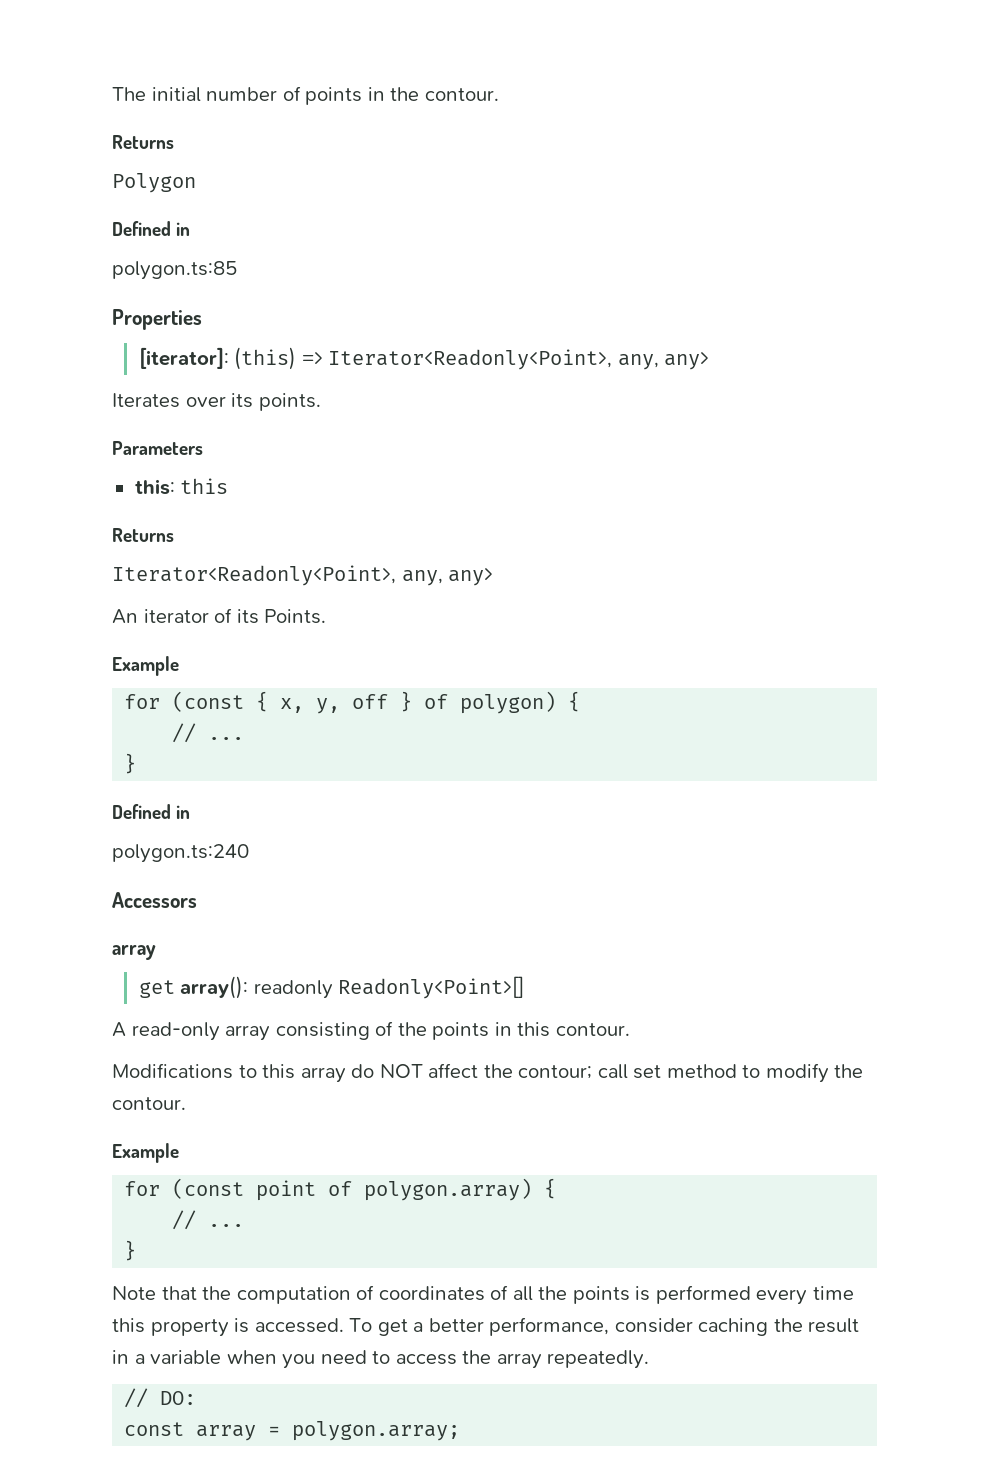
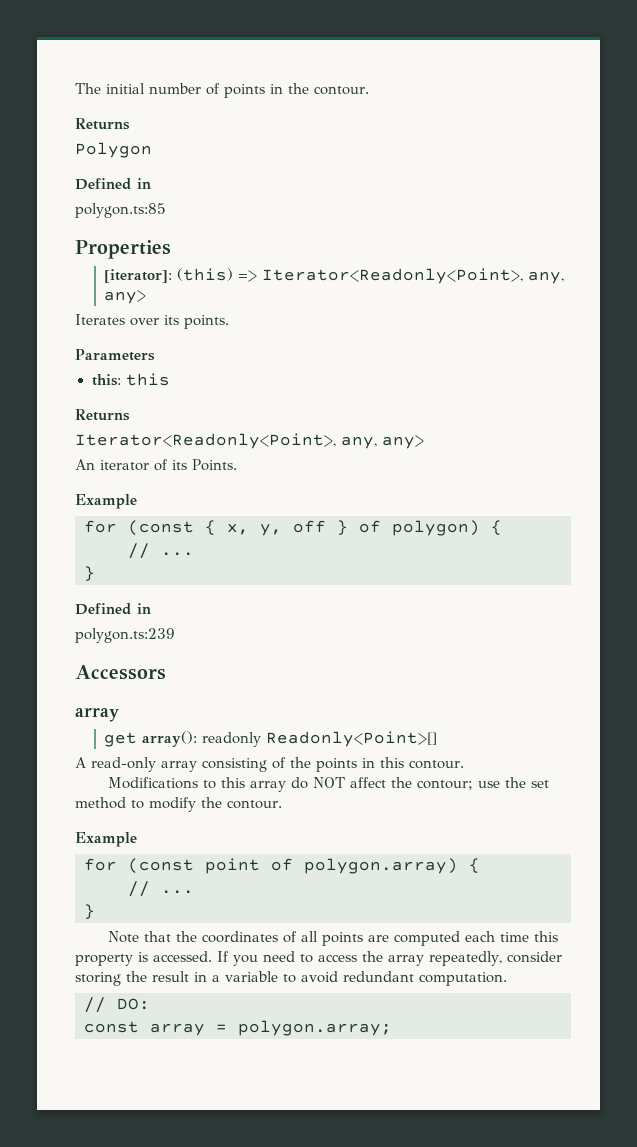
- polygon.ts:240
+ polygon.ts:239
- Modifications to this array do NOT affect the contour; call set method to modify the contour.
+ Modifications to this array do NOT affect the contour; use the set method to modify the contour.
- Note that the computation of coordinates of all the points is performed every time this property is accessed.
+ Note that the coordinates of all points are computed each time this property is accessed.
- To get a better performance, consider caching the result in a variable when you need to access the array repeatedly.
+ If you need to access the array repeatedly, consider storing the result in a variable to avoid redundant computation.

